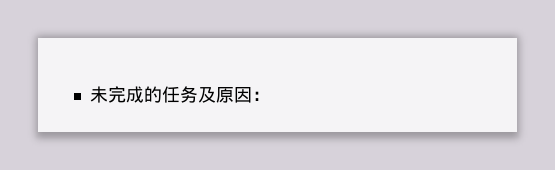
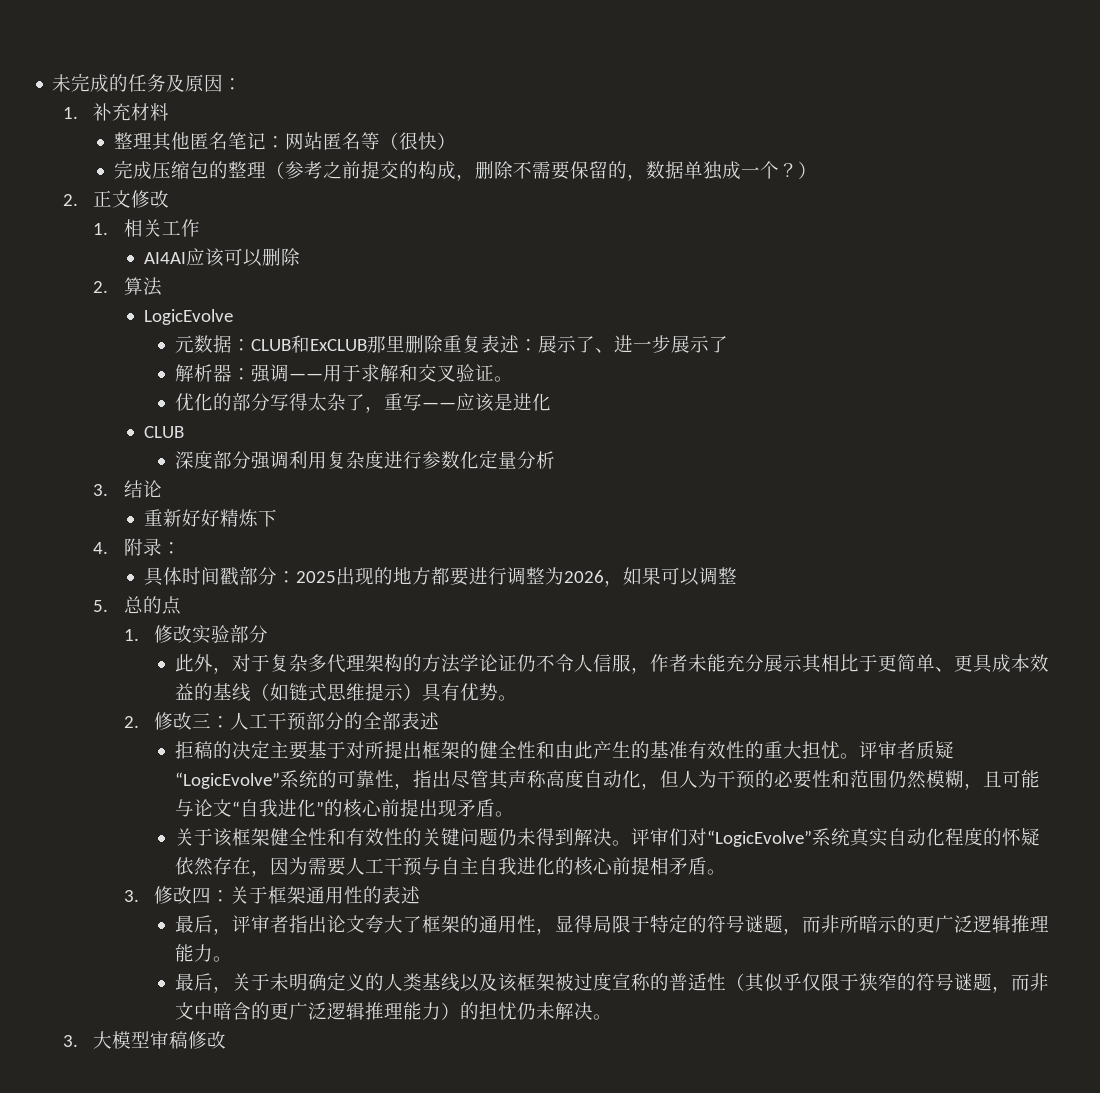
+ 1.补充材料
+ 整理其他匿名笔记：网站匿名等（很快）
+ 完成压缩包的整理（参考之前提交的构成，删除不需要保留的，数据单独成一个？）
+ 2.正文修改
+ 1.相关工作
+ AI4AI应该可以删除
+ 2.算法
+ LogicEvolve
+ 元数据：CLUB和ExCLUB那里删除重复表述：展示了、进一步展示了
+ 解析器：强调——用于求解和交叉验证。
+ 优化的部分写得太杂了，重写——应该是进化
+ CLUB
+ 深度部分强调利用复杂度进行参数化定量分析
+ 3.结论
+ 重新好好精炼下
+ 4.附录：
+ 具体时间戳部分：2025出现的地方都要进行调整为2026，如果可以调整
+ 5.总的点
+ 1.修改实验部分
+ 此外，对于复杂多代理架构的方法学论证仍不令人信服，作者未能充分展示其相比于更简单、更具成本效益的基线（如链式思维提示）具有优势。
+ 2.修改三：人工干预部分的全部表述
+ 拒稿的决定主要基于对所提出框架的健全性和由此产生的基准有效性的重大担忧。评审者质疑“LogicEvolve”系统的可靠性，指出尽管其声称高度自动化，但人为干预的必要性和范围仍然模糊，且可能与论文“自我进化”的核心前提出现矛盾。
+ 关于该框架健全性和有效性的关键问题仍未得到解决。评审们对“LogicEvolve”系统真实自动化程度的怀疑依然存在，因为需要人工干预与自主自我进化的核心前提相矛盾。
+ 3.修改四：关于框架通用性的表述
+ 最后，评审者指出论文夸大了框架的通用性，显得局限于特定的符号谜题，而非所暗示的更广泛逻辑推理能力。
+ 最后，关于未明确定义的人类基线以及该框架被过度宣称的普适性（其似乎仅限于狭窄的符号谜题，而非文中暗含的更广泛逻辑推理能力）的担忧仍未解决。
+ 3.大模型审稿修改

